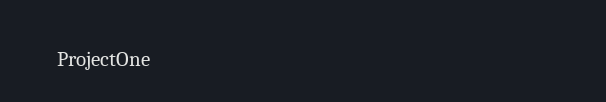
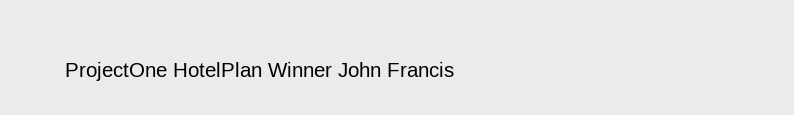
- ProjectOne
+ ProjectOne HotelPlan Winner John Francis

